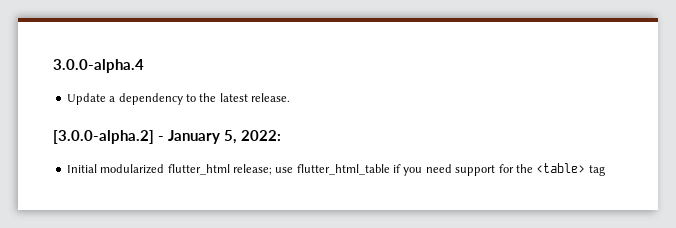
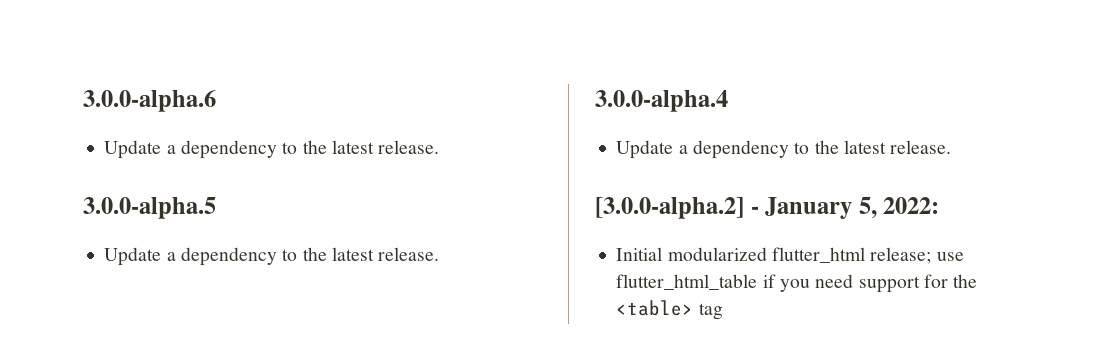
+ 3.0.0-alpha.6
+ Update a dependency to the latest release.
+ 3.0.0-alpha.5
+ Update a dependency to the latest release.

